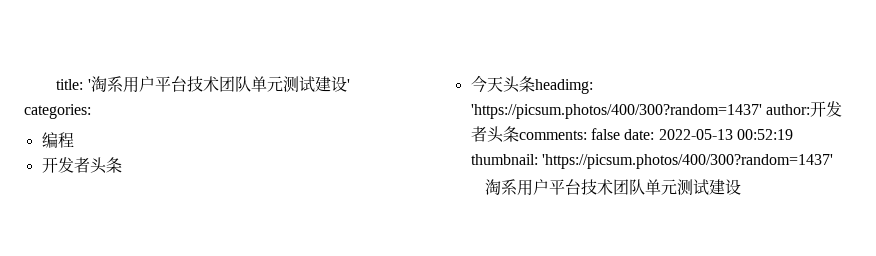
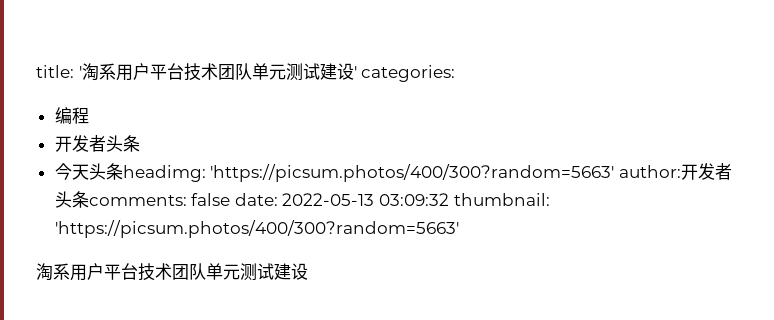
- 今天头条headimg: 'https://picsum.photos/400/300?random=1437' author:开发者头条comments: false date: 2022-05-13 00:52:19 thumbnail: 'https://picsum.photos/400/300?random=1437'
+ 今天头条headimg: 'https://picsum.photos/400/300?random=5663' author:开发者头条comments: false date: 2022-05-13 03:09:32 thumbnail: 'https://picsum.photos/400/300?random=5663'

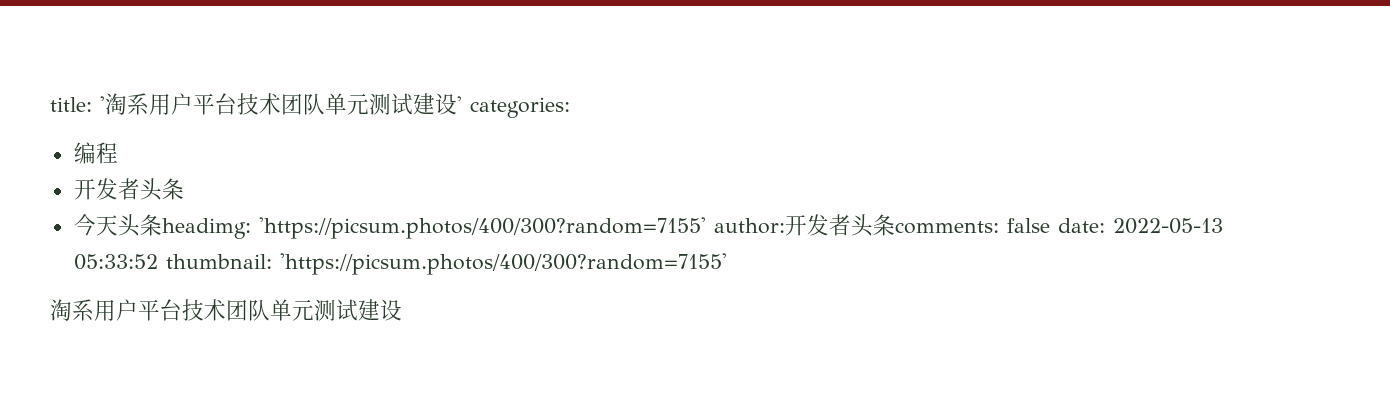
- 今天头条headimg: 'https://picsum.photos/400/300?random=5663' author:开发者头条comments: false date: 2022-05-13 03:09:32 thumbnail: 'https://picsum.photos/400/300?random=5663'
+ 今天头条headimg: 'https://picsum.photos/400/300?random=7155' author:开发者头条comments: false date: 2022-05-13 05:33:52 thumbnail: 'https://picsum.photos/400/300?random=7155'

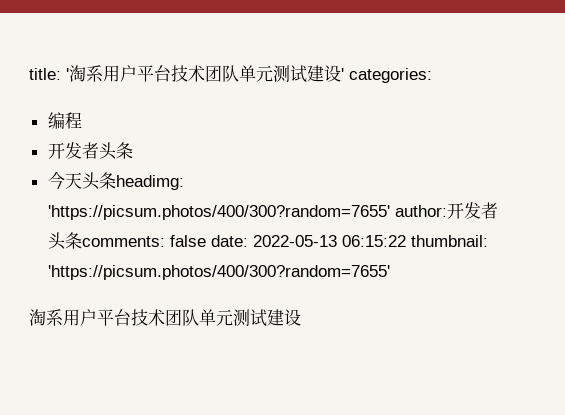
- 今天头条headimg: 'https://picsum.photos/400/300?random=7155' author:开发者头条comments: false date: 2022-05-13 05:33:52 thumbnail: 'https://picsum.photos/400/300?random=7155'
+ 今天头条headimg: 'https://picsum.photos/400/300?random=7655' author:开发者头条comments: false date: 2022-05-13 06:15:22 thumbnail: 'https://picsum.photos/400/300?random=7655'

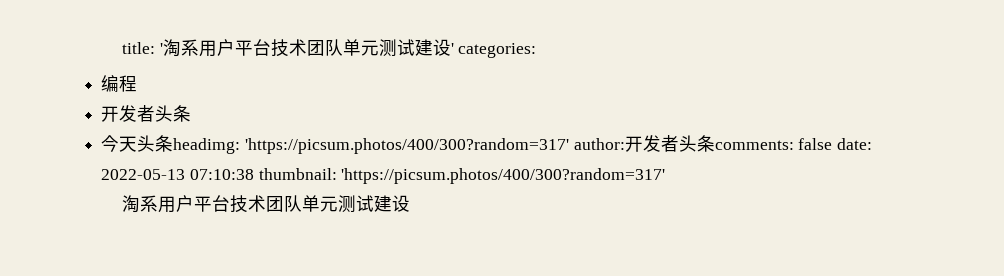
- 今天头条headimg: 'https://picsum.photos/400/300?random=7655' author:开发者头条comments: false date: 2022-05-13 06:15:22 thumbnail: 'https://picsum.photos/400/300?random=7655'
+ 今天头条headimg: 'https://picsum.photos/400/300?random=317' author:开发者头条comments: false date: 2022-05-13 07:10:38 thumbnail: 'https://picsum.photos/400/300?random=317'

